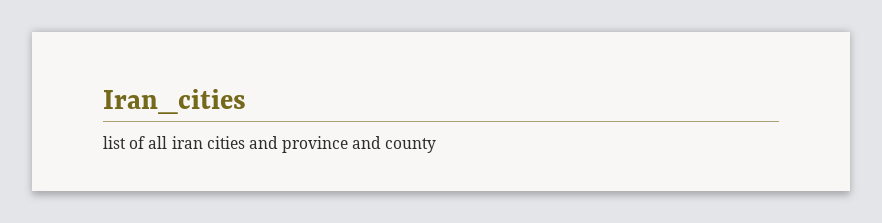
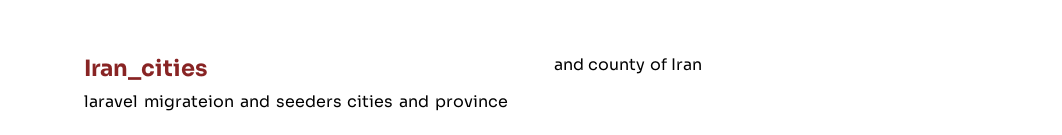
- list of all iran cities and province and county
+ laravel migrateion and seeders cities and province and county of Iran

